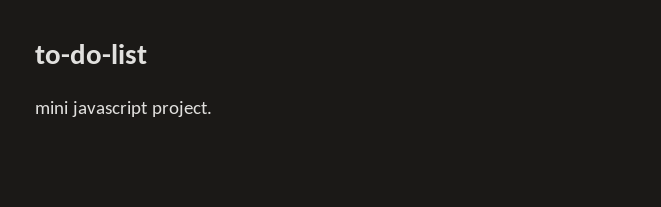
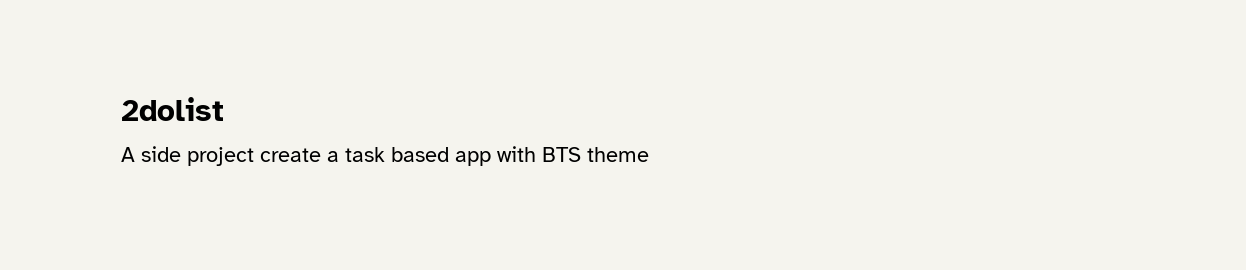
- to-do-list
- mini javascript project.
+ 2dolist
+ A side project create a task based app with BTS theme

